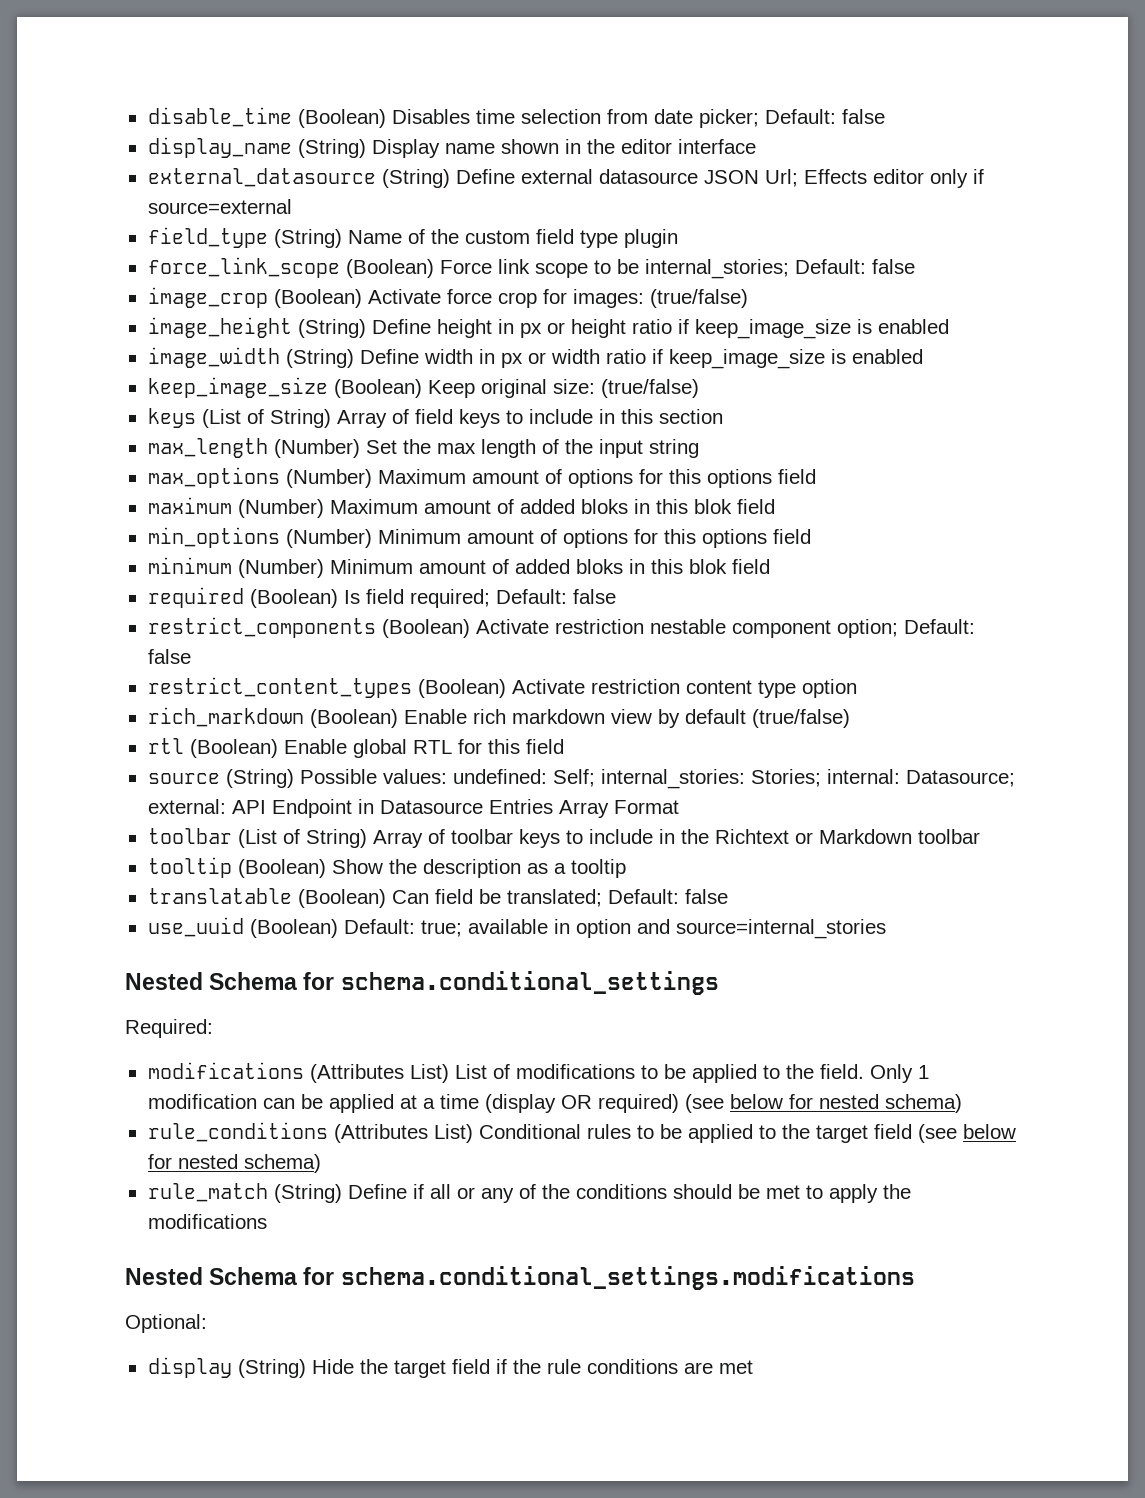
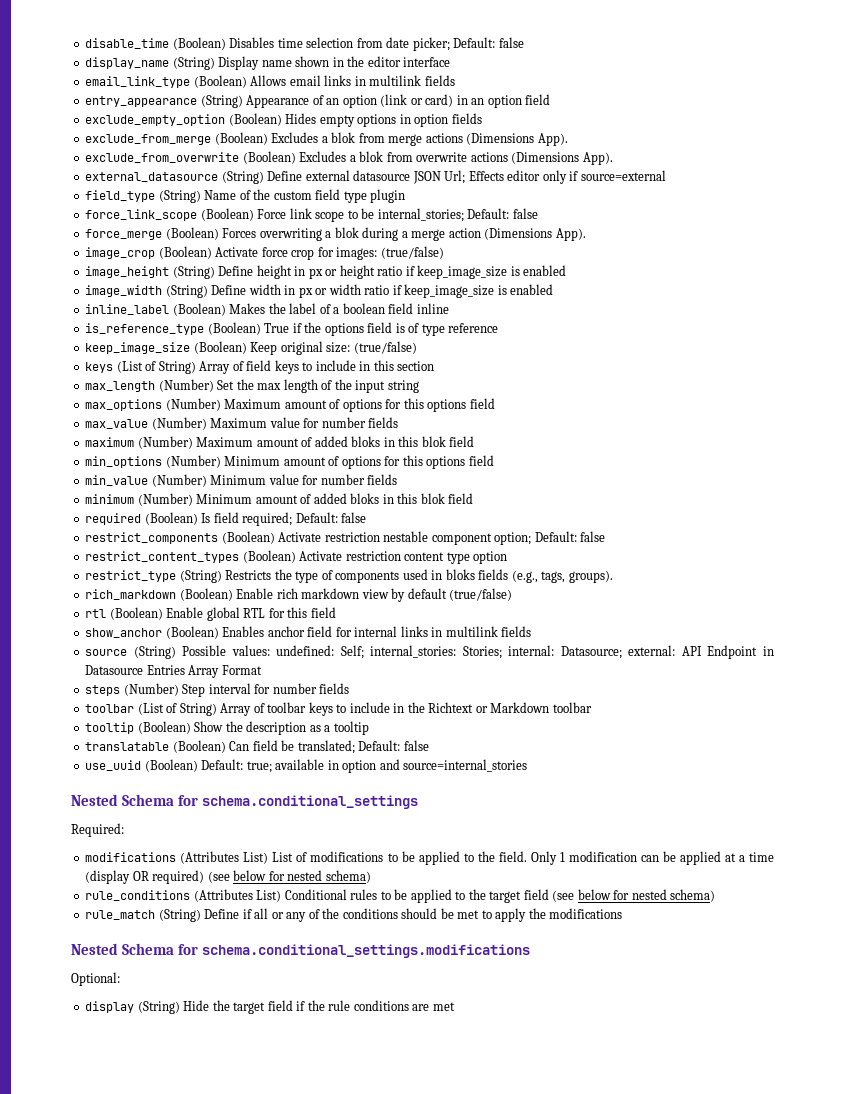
+ email_link_type (Boolean) Allows email links in multilink fields
+ entry_appearance (String) Appearance of an option (link or card) in an option field
+ exclude_empty_option (Boolean) Hides empty options in option fields
+ exclude_from_merge (Boolean) Excludes a blok from merge actions (Dimensions App).
+ exclude_from_overwrite (Boolean) Excludes a blok from overwrite actions (Dimensions App).
+ force_merge (Boolean) Forces overwriting a blok during a merge action (Dimensions App).
+ inline_label (Boolean) Makes the label of a boolean field inline
+ is_reference_type (Boolean) True if the options field is of type reference
+ max_value (Number) Maximum value for number fields
+ min_value (Number) Minimum value for number fields
+ restrict_type (String) Restricts the type of components used in bloks fields (e.g., tags, groups).
+ show_anchor (Boolean) Enables anchor field for internal links in multilink fields
+ steps (Number) Step interval for number fields

